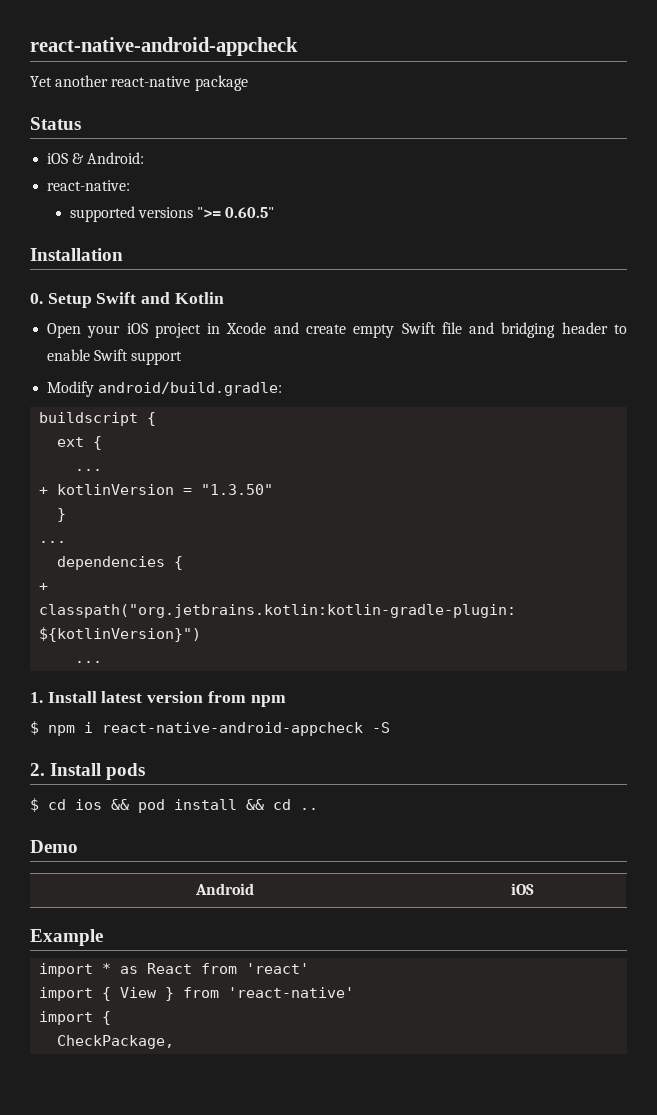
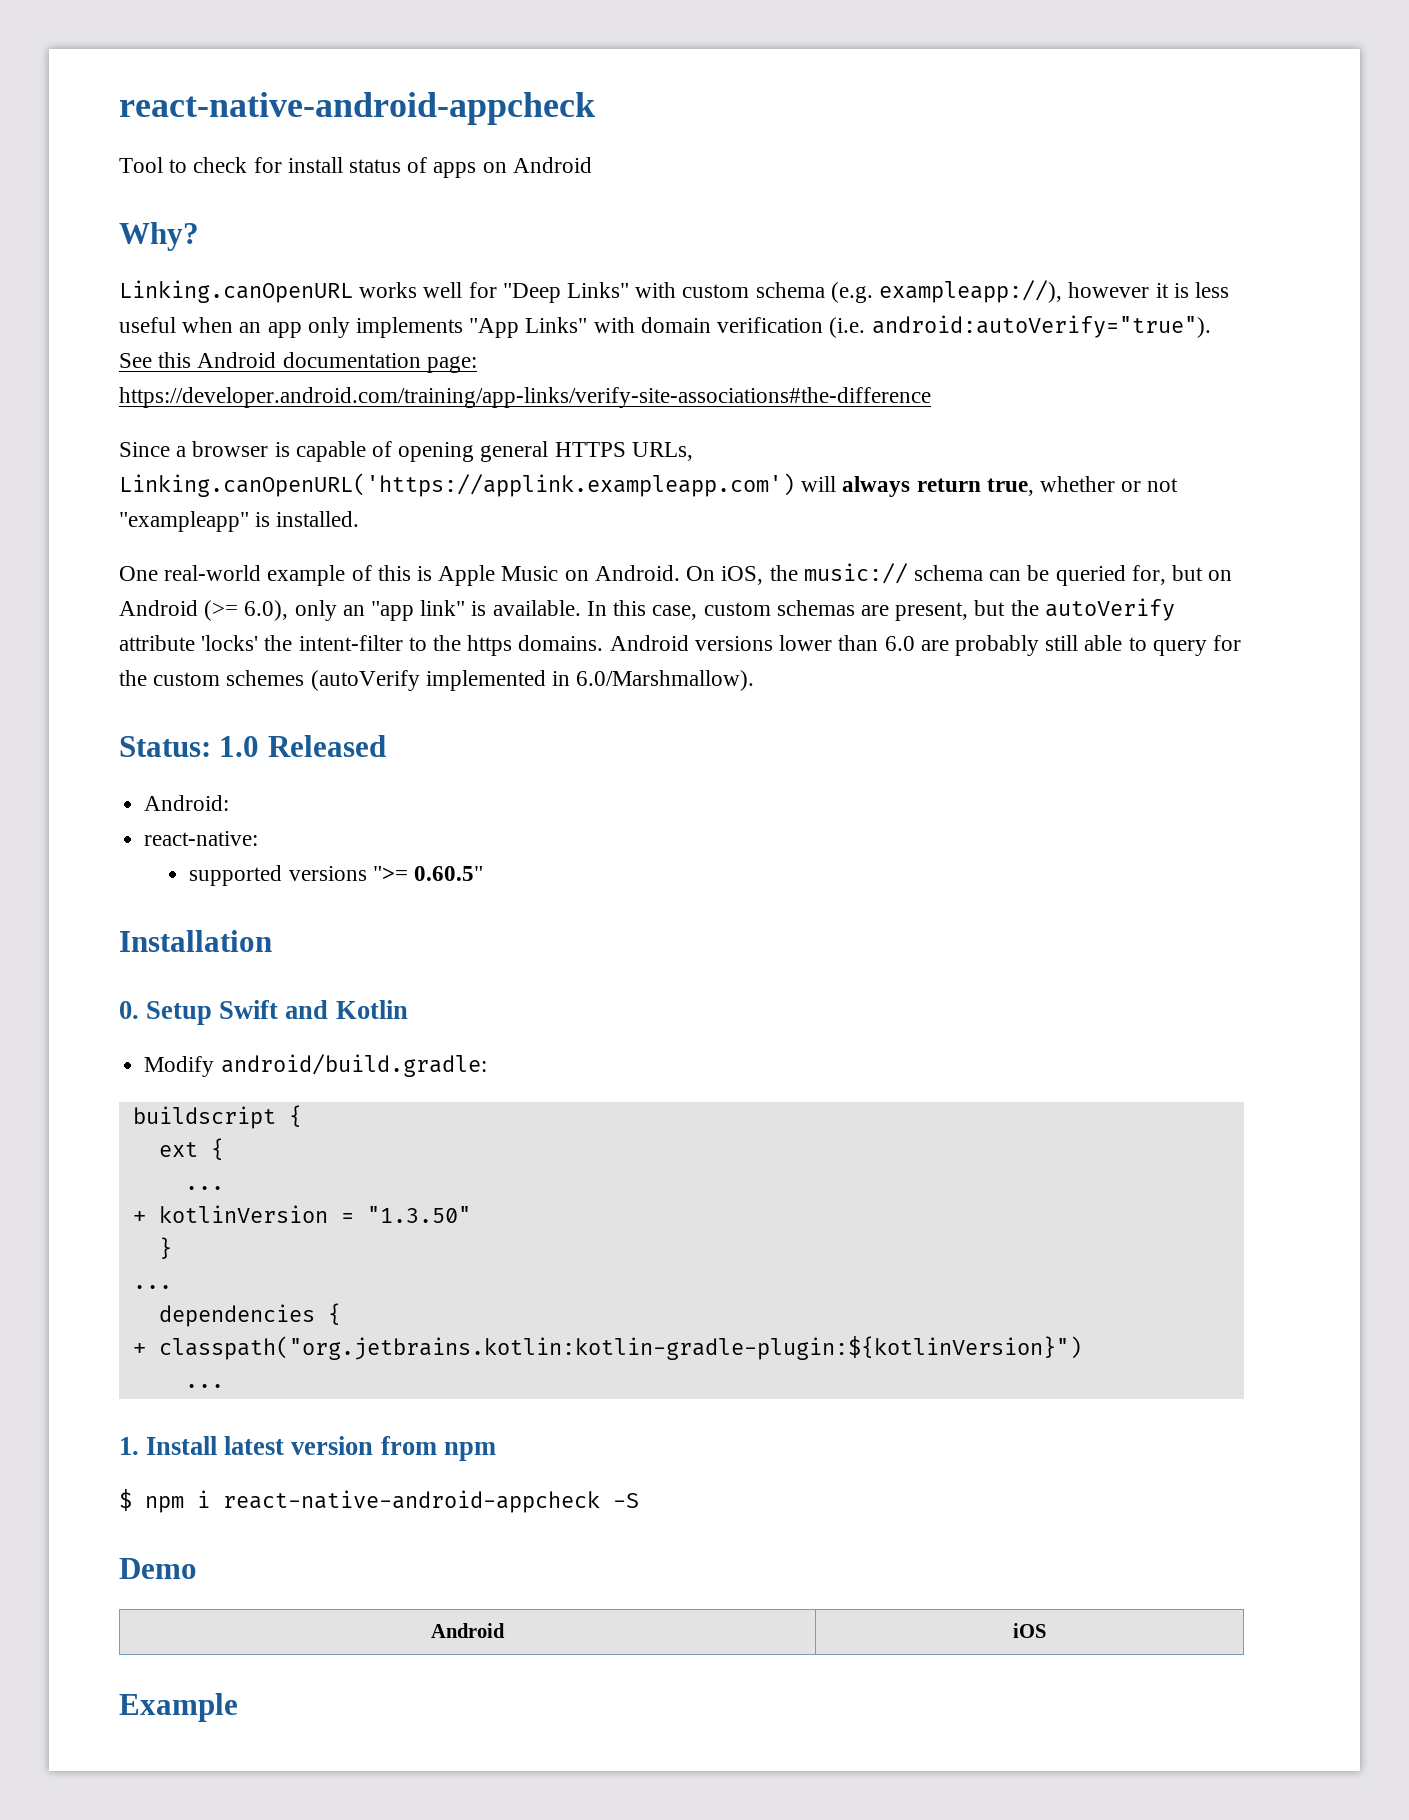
- Yet another react-native package
- Status
- iOS & Android:
+ Tool to check for install status of apps on Android
+ Why?
+ Linking.canOpenURL works well for "Deep Links" with custom schema (e.g. exampleapp://), however it is less useful when an app only implements "App Links" with domain verification (i.e. android:autoVerify="true"). See this Android documentation page: https://developer.android.com/training/app-links/verify-site-associations#the-difference
+ Since a browser is capable of opening general HTTPS URLs, Linking.canOpenURL('https://applink.exampleapp.com') will always return true, whether or not "exampleapp" is installed.
+ One real-world example of this is Apple Music on Android. On iOS, the music:// schema can be queried for, but on Android (>= 6.0), only an "app link" is available. In this case, custom schemas are present, but the autoVerify attribute 'locks' the intent-filter to the https domains. Android versions lower than 6.0 are probably still able to query for the custom schemes (autoVerify implemented in 6.0/Marshmallow).
+ Status: 1.0 Released
+ Android:
- Open your iOS project in Xcode and create empty Swift file and bridging header to enable Swift support
- 2. Install pods
- $ cd ios && pod install && cd ..
  Demo
  Android | iOS
  Example
- import * as React from 'react'
- import { View } from 'react-native'
- import {
- CheckPackage,

